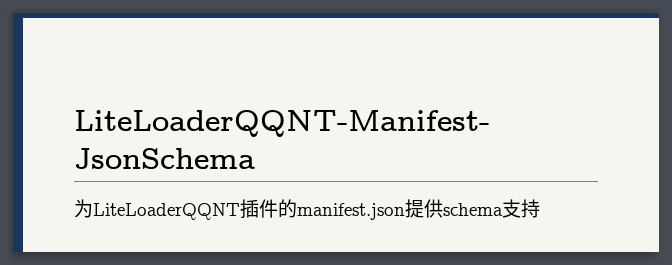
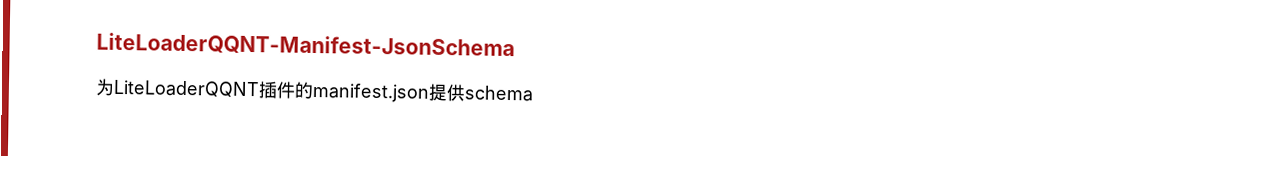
- 为LiteLoaderQQNT插件的manifest.json提供schema支持
+ 为LiteLoaderQQNT插件的manifest.json提供schema

